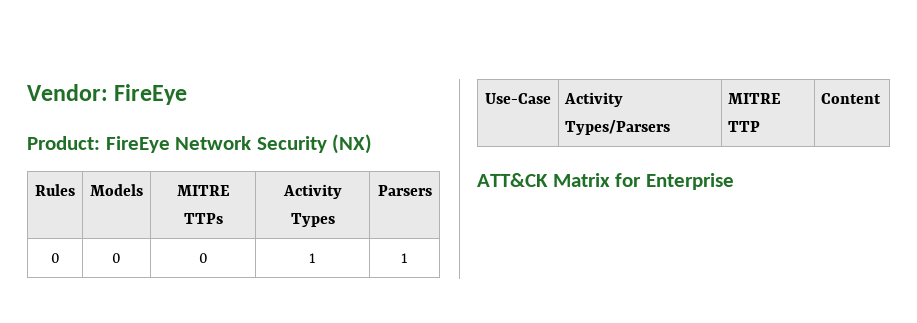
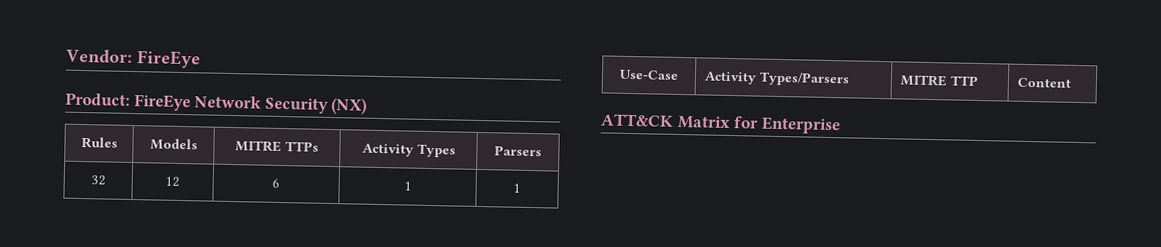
- 0 | 0 | 0 | 1 | 1
+ 32 | 12 | 6 | 1 | 1

